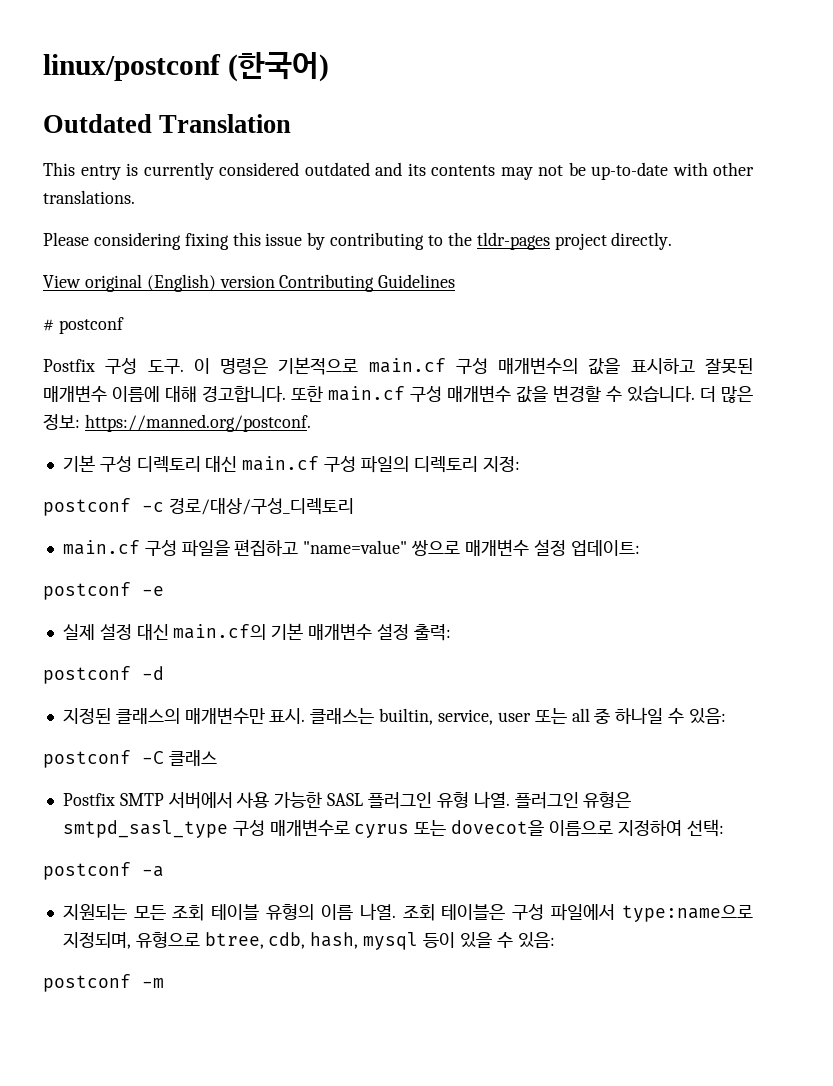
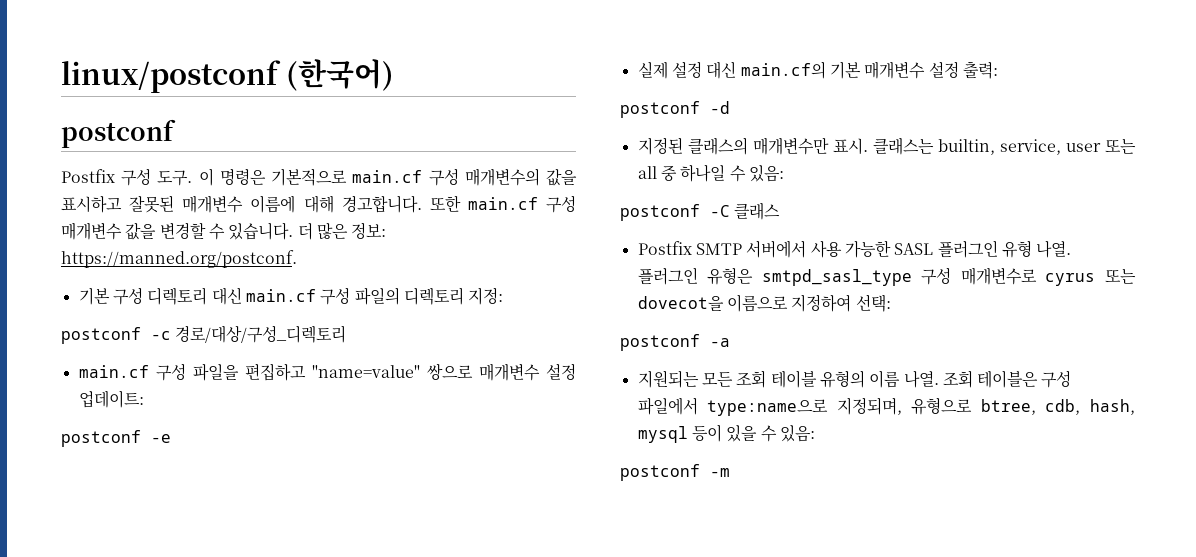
  linux/postconf (한국어)
- Outdated Translation
- This entry is currently considered outdated and its contents may not be up-to-date with other translations.
- Please considering fixing this issue by contributing to the tldr-pages project directly.
- View original (English) version Contributing Guidelines
- # postconf
+ postconf

